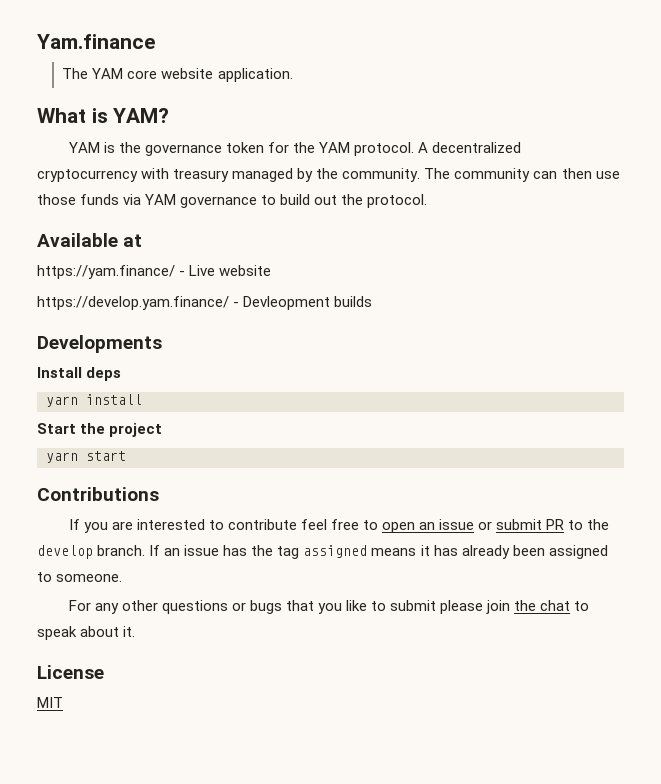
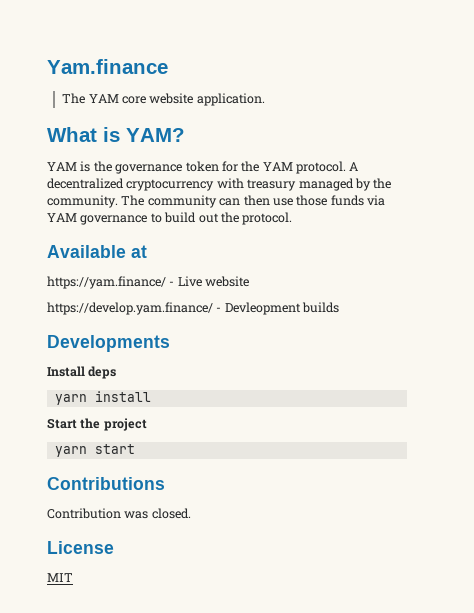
- If you are interested to contribute feel free to open an issue or submit PR to the develop branch. If an issue has the tag assigned means it has already been assigned to someone.
- For any other questions or bugs that you like to submit please join the chat to speak about it.
+ Contribution was closed.

